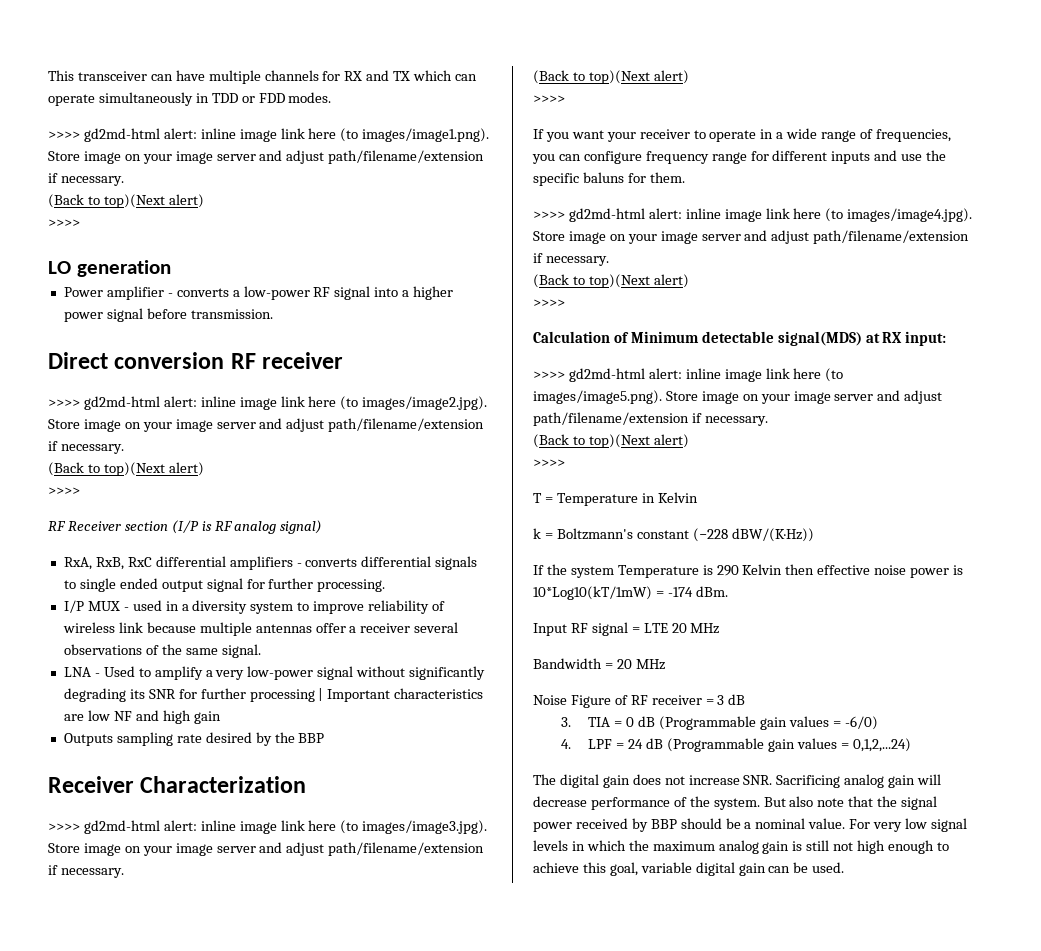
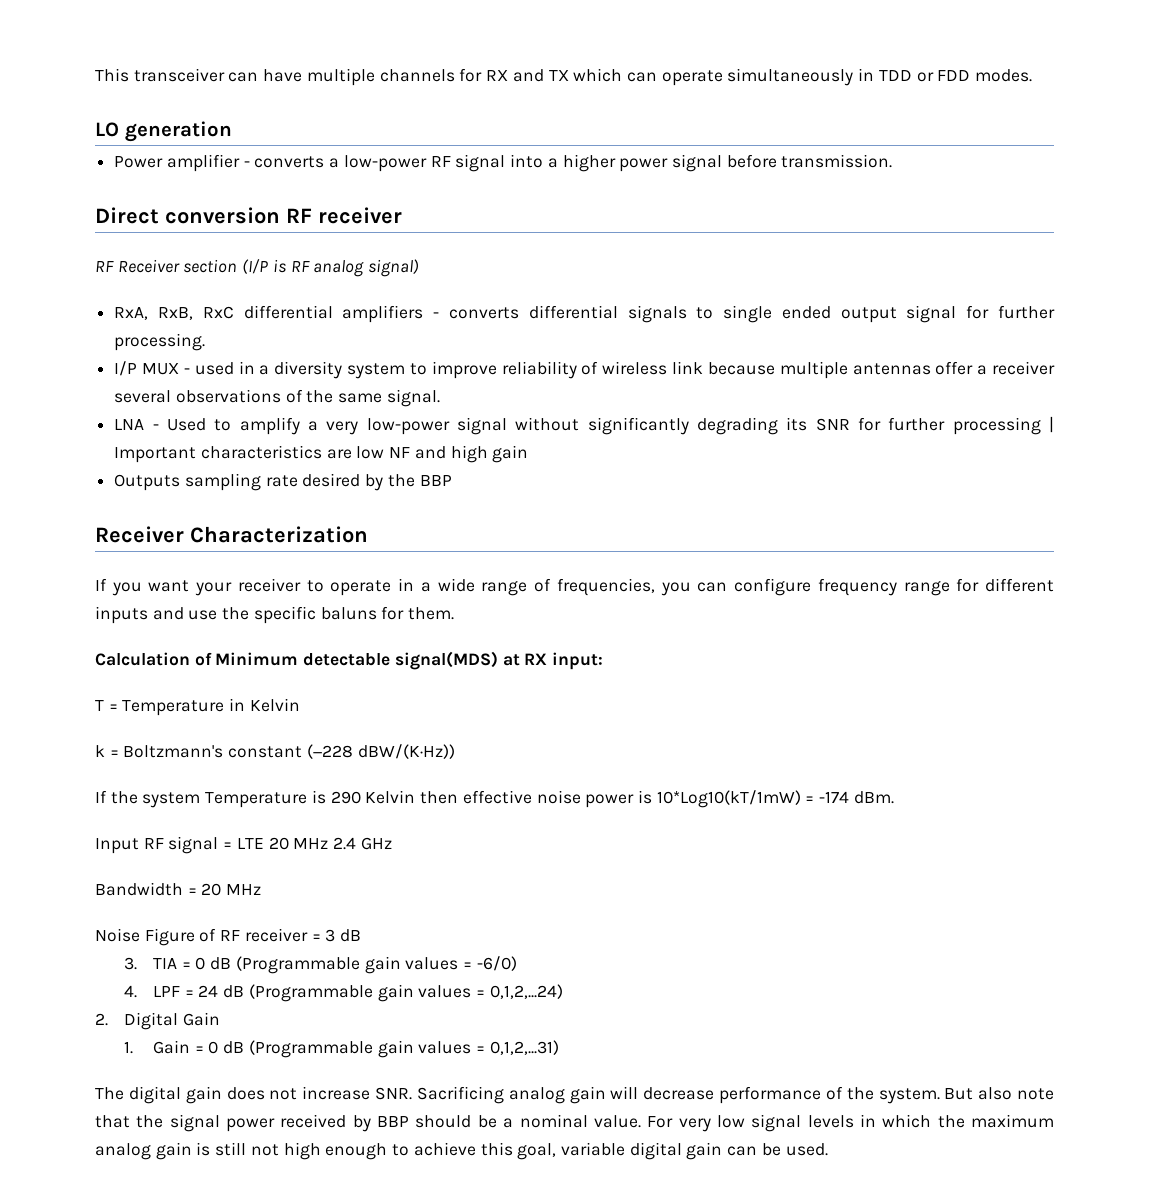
- >>>> gd2md-html alert: inline image link here (to images/image1.png). Store image on your image server and adjust path/filename/extension if necessary.
- (Back to top)(Next alert)
- >>>>
- >>>> gd2md-html alert: inline image link here (to images/image2.jpg). Store image on your image server and adjust path/filename/extension if necessary.
- (Back to top)(Next alert)
- >>>>
- >>>> gd2md-html alert: inline image link here (to images/image3.jpg). Store image on your image server and adjust path/filename/extension if necessary.
- (Back to top)(Next alert)
- >>>>
- >>>> gd2md-html alert: inline image link here (to images/image4.jpg). Store image on your image server and adjust path/filename/extension if necessary.
- (Back to top)(Next alert)
- >>>>
- >>>> gd2md-html alert: inline image link here (to images/image5.png). Store image on your image server and adjust path/filename/extension if necessary.
- (Back to top)(Next alert)
- >>>>
- Input RF signal = LTE 20 MHz
+ Input RF signal = LTE 20 MHz 2.4 GHz
+ 2. Digital Gain
+ 1. Gain = 0 dB (Programmable gain values = 0,1,2,...31)

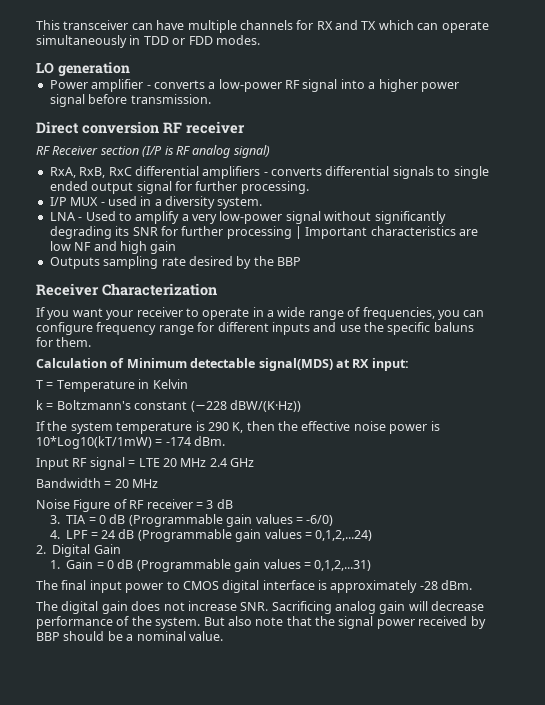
- I/P MUX - used in a diversity system to improve reliability of wireless link because multiple antennas offer a receiver several observations of the same signal.
+ I/P MUX - used in a diversity system.
- If the system Temperature is 290 Kelvin then effective noise power is 10*Log10(kT/1mW) = -174 dBm.
+ If the system temperature is 290 K, then the effective noise power is 10*Log10(kT/1mW) = -174 dBm.
+ The final input power to CMOS digital interface is approximately -28 dBm.
- For very low signal levels in which the maximum analog gain is still not high enough to achieve this goal, variable digital gain can be used.

